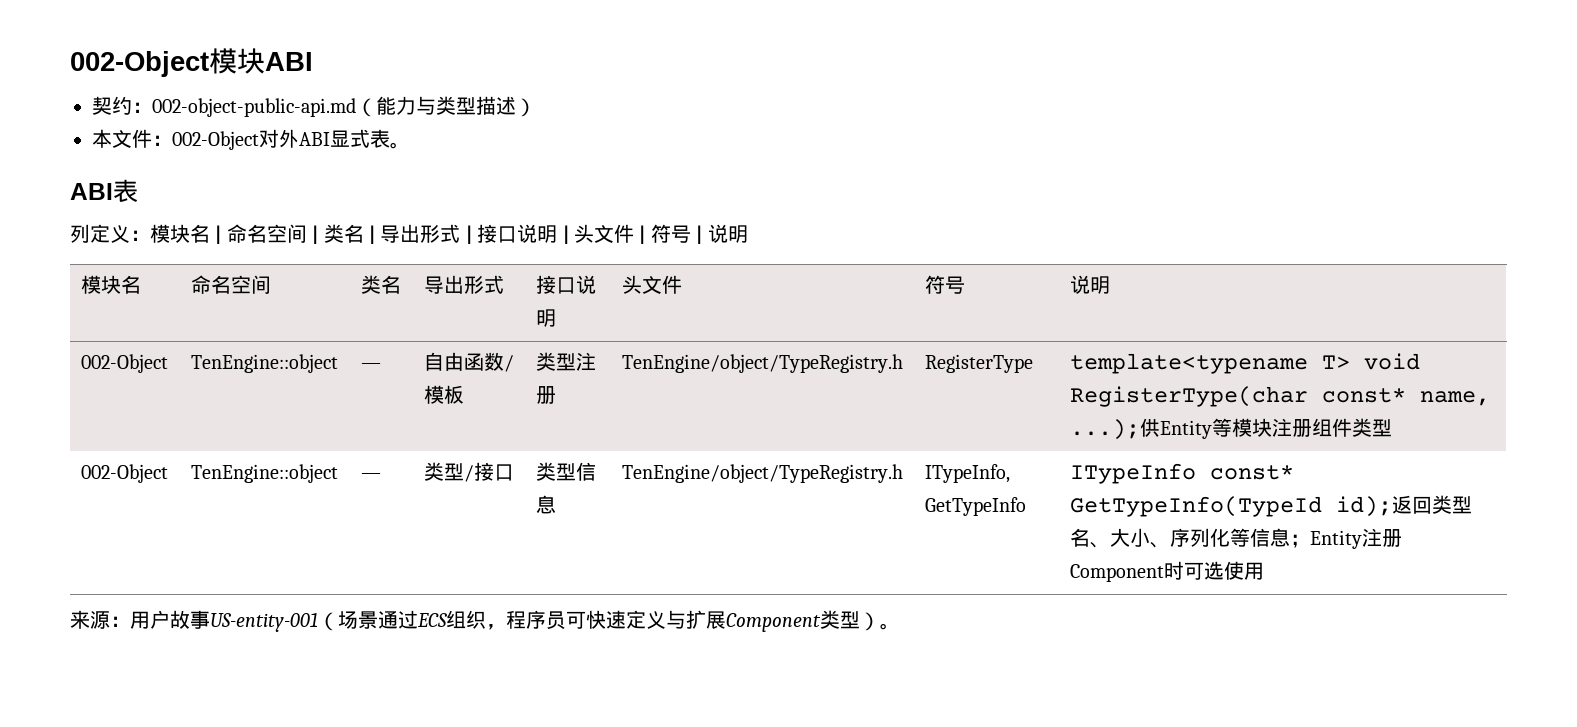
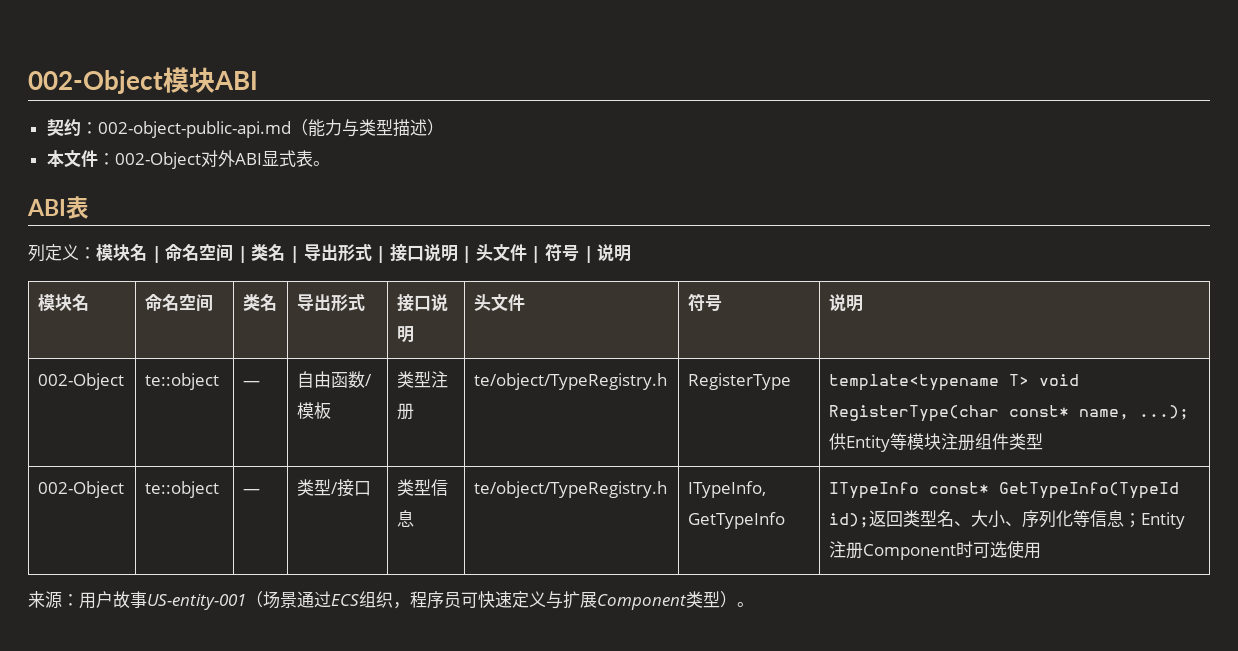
- 002-Object | TenEngine::object | — | 自由函数/模板 | 类型注册 | TenEngine/object/TypeRegistry.h | RegisterType | template<typename T> void RegisterType(char const* name, ...);供Entity等模块注册组件类型
+ 002-Object | te::object | — | 自由函数/模板 | 类型注册 | te/object/TypeRegistry.h | RegisterType | template<typename T> void RegisterType(char const* name, ...);供Entity等模块注册组件类型
- 002-Object | TenEngine::object | — | 类型/接口 | 类型信息 | TenEngine/object/TypeRegistry.h | ITypeInfo, GetTypeInfo | ITypeInfo const* GetTypeInfo(TypeId id);返回类型名、大小、序列化等信息；Entity注册Component时可选使用
+ 002-Object | te::object | — | 类型/接口 | 类型信息 | te/object/TypeRegistry.h | ITypeInfo, GetTypeInfo | ITypeInfo const* GetTypeInfo(TypeId id);返回类型名、大小、序列化等信息；Entity注册Component时可选使用

